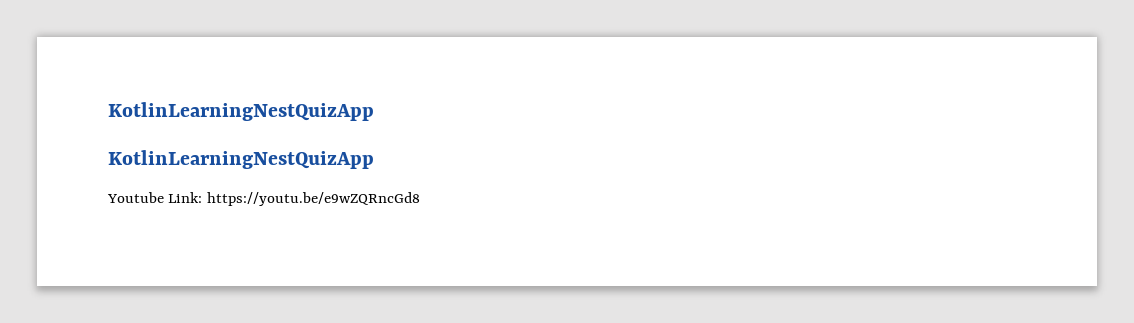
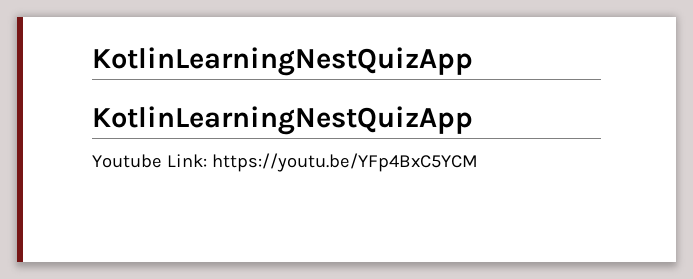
- Youtube Link: https://youtu.be/e9wZQRncGd8
+ Youtube Link: https://youtu.be/YFp4BxC5YCM

